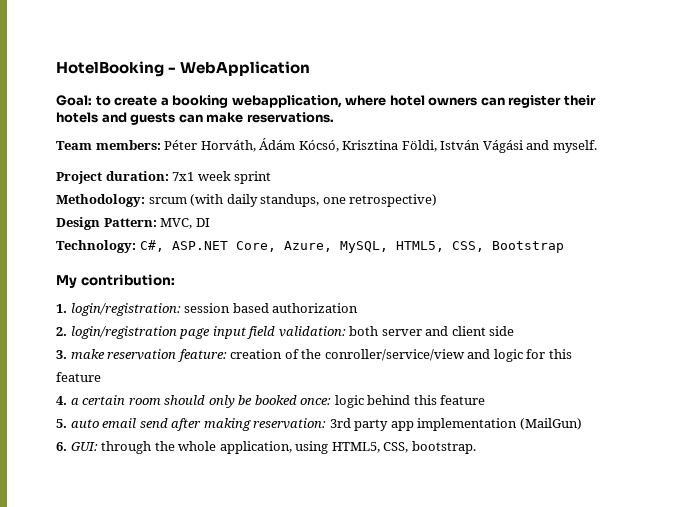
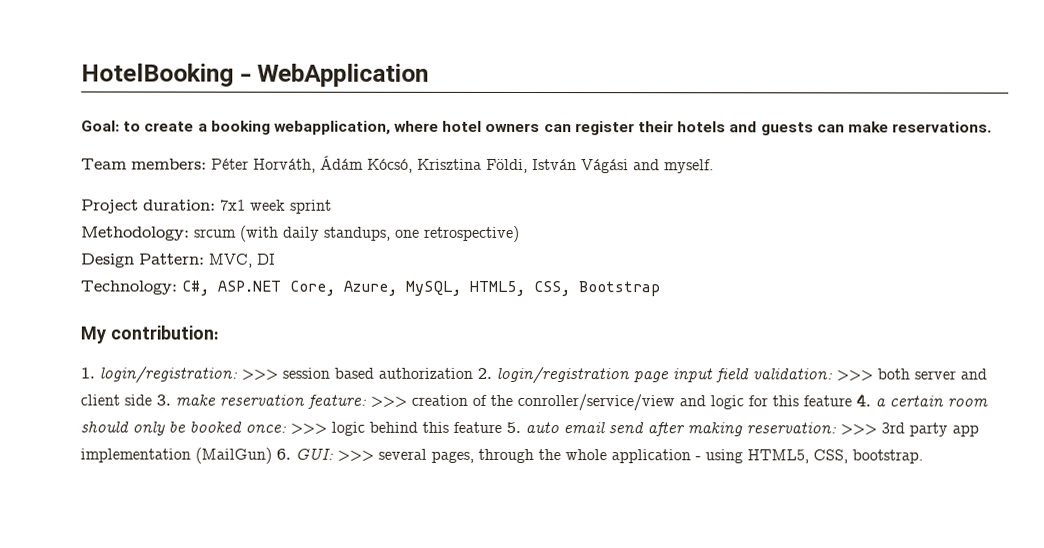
- session based authorization
- 2. login/registration page input field validation:
+ >>> session based authorization 2. login/registration page input field validation:
- both server and client side
- 3. make reservation feature:
+ >>> both server and client side 3. make reservation feature:
- creation of the conroller/service/view and logic for this feature
- 4. a certain room should only be booked once:
+ >>> creation of the conroller/service/view and logic for this feature 4. a certain room should only be booked once:
- logic behind this feature
- 5. auto email send after making reservation:
+ >>> logic behind this feature 5. auto email send after making reservation:
- 3rd party app implementation (MailGun)
- 6. GUI:
+ >>> 3rd party app implementation (MailGun) 6. GUI:
- through the whole application, using HTML5, CSS, bootstrap.
+ >>> several pages, through the whole application - using HTML5, CSS, bootstrap.

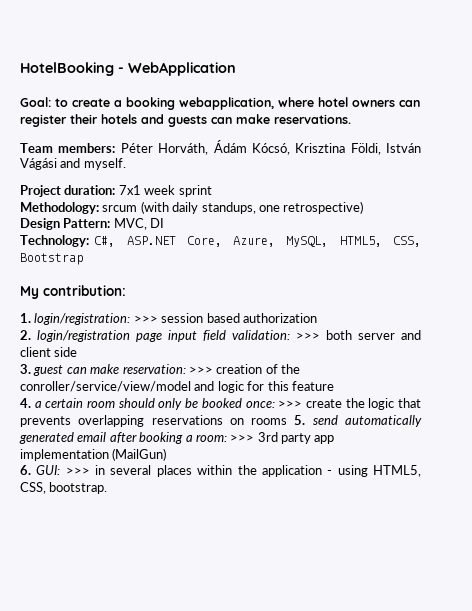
- 1. login/registration: >>> session based authorization 2. login/registration page input field validation: >>> both server and client side 3. make reservation feature: >>> creation of the conroller/service/view and logic for this feature 4. a certain room should only be booked once: >>> logic behind this feature 5. auto email send after making reservation: >>> 3rd party app implementation (MailGun) 6. GUI: >>> several pages, through the whole application - using HTML5, CSS, bootstrap.
+ 1. login/registration: >>> session based authorization
+ 2. login/registration page input field validation: >>> both server and client side
+ 3. guest can make reservation: >>> creation of the conroller/service/view/model and logic for this feature
+ 4. a certain room should only be booked once: >>> create the logic that prevents overlapping reservations on rooms 5. send automatically generated email after booking a room: >>> 3rd party app implementation (MailGun)
+ 6. GUI: >>> in several places within the application - using HTML5, CSS, bootstrap.

